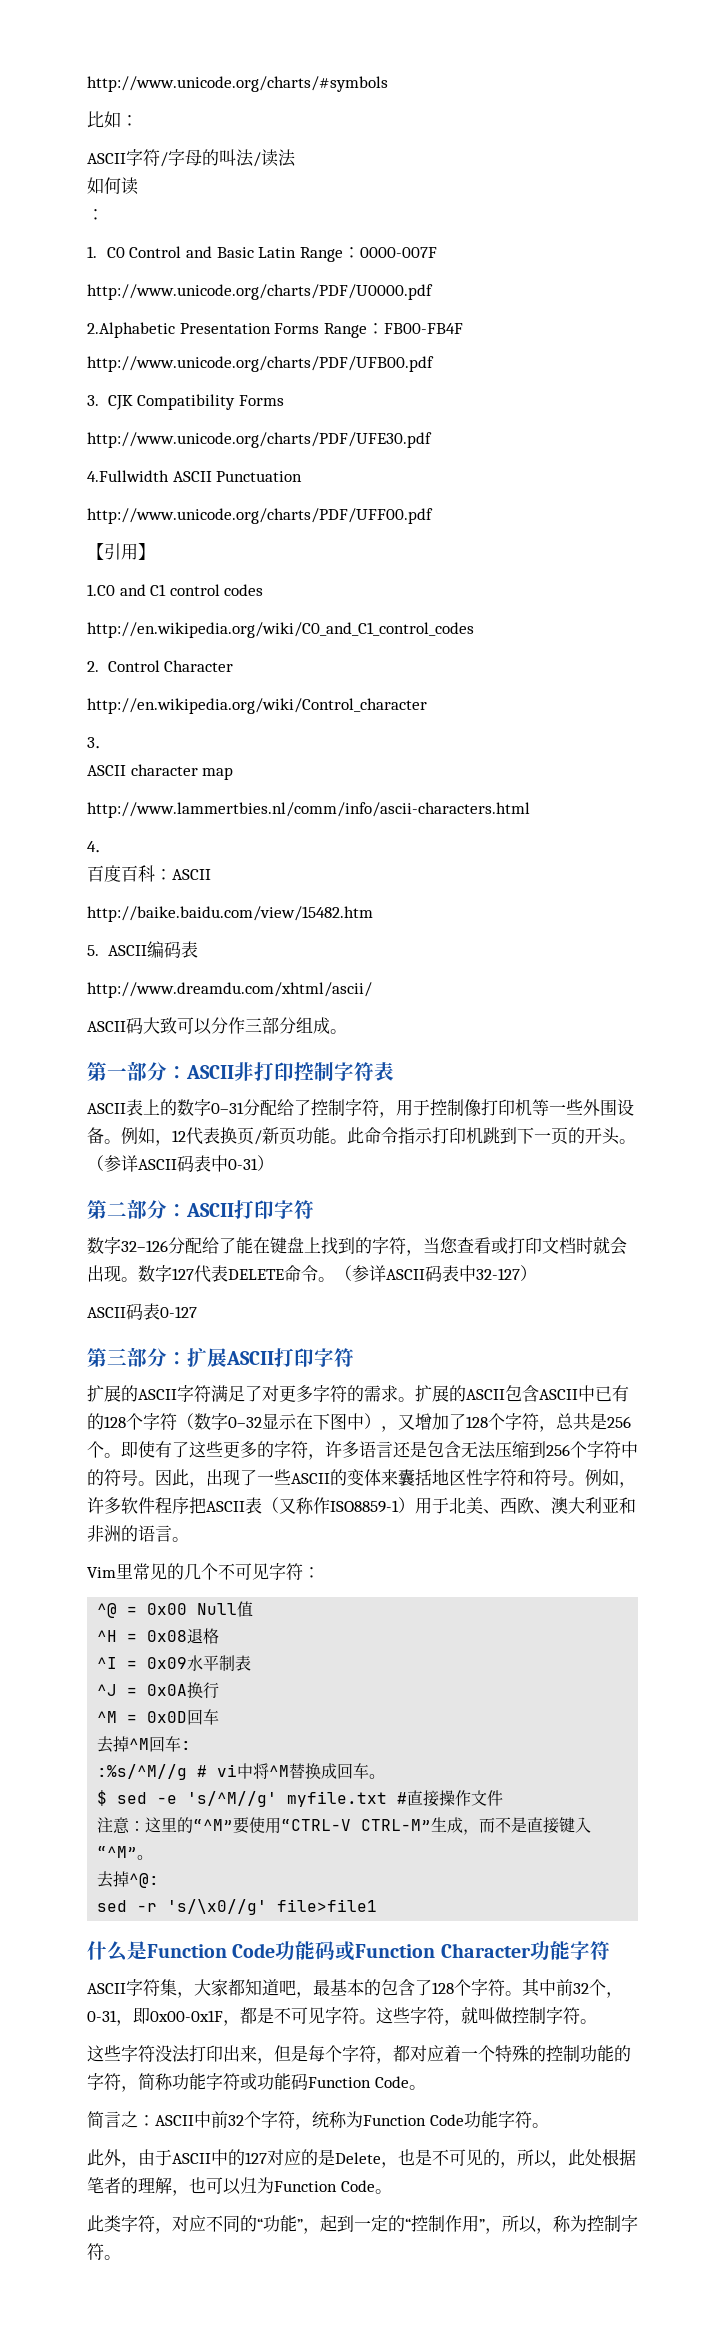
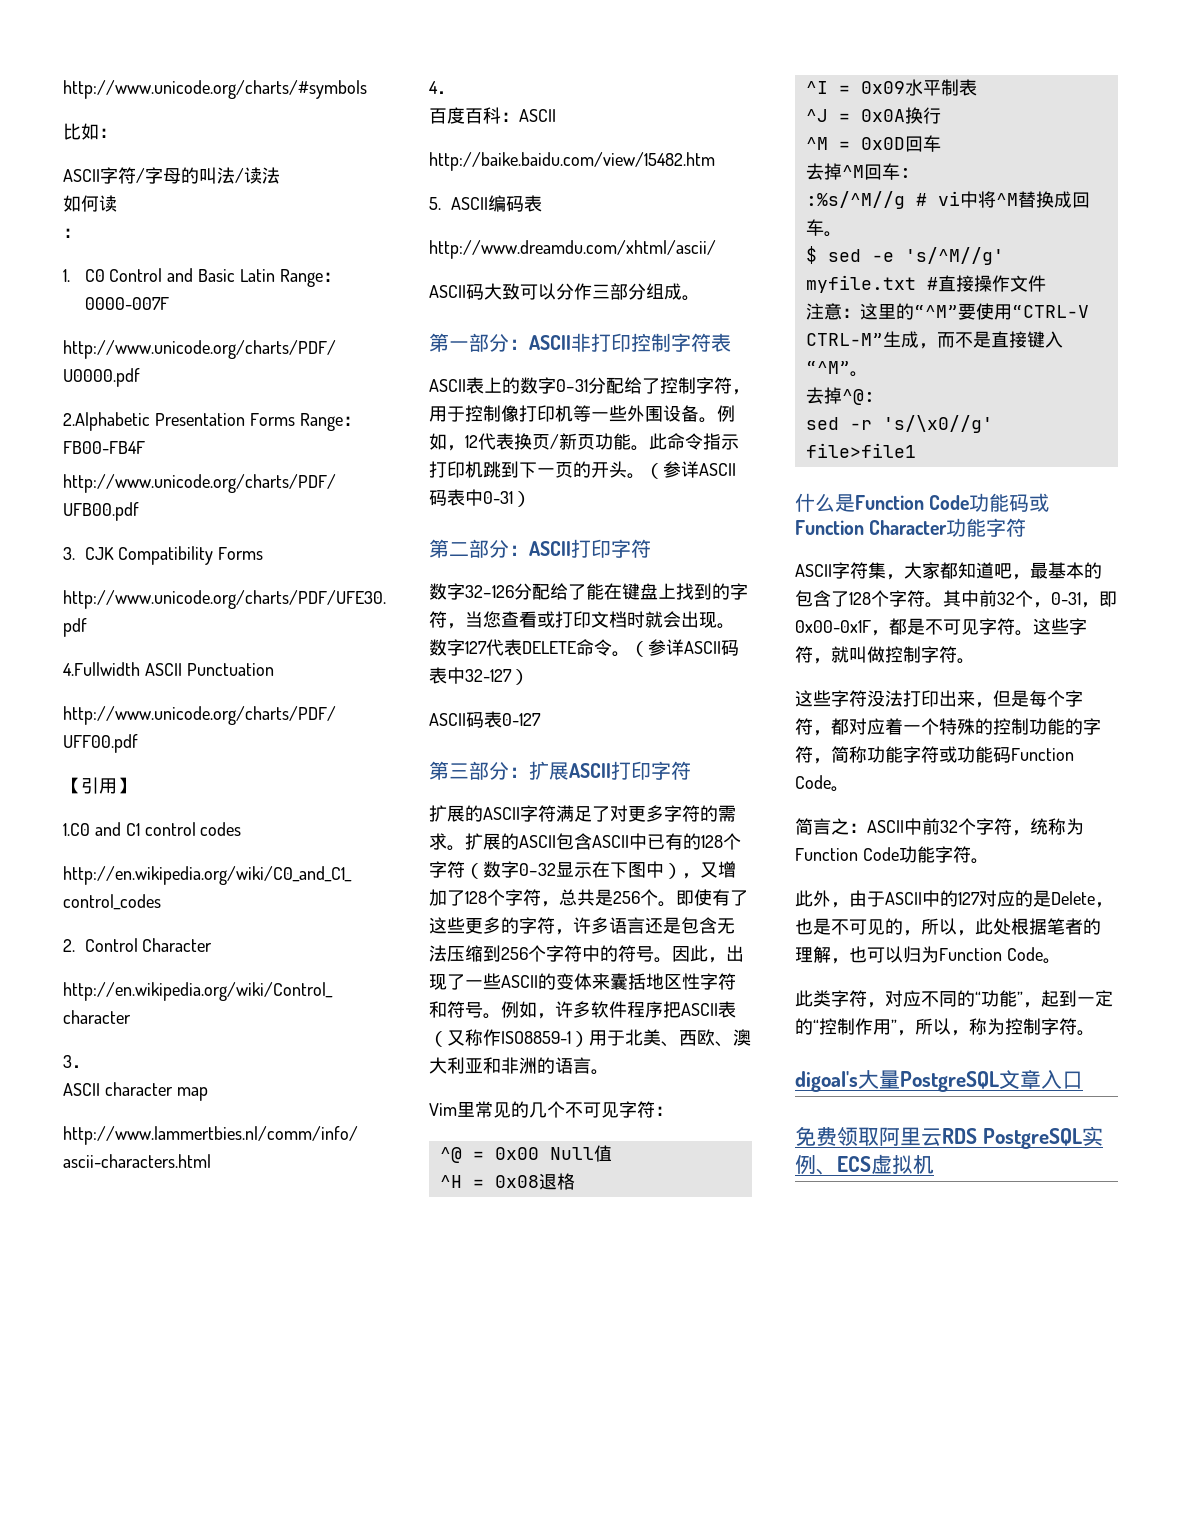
+ digoal's大量PostgreSQL文章入口
+ 免费领取阿里云RDS PostgreSQL实例、ECS虚拟机

